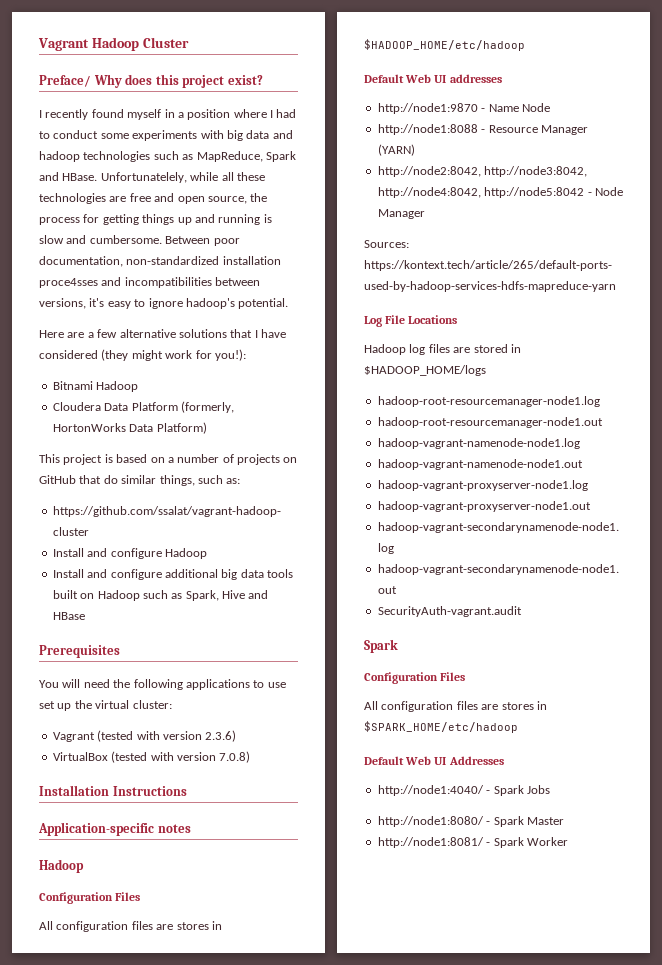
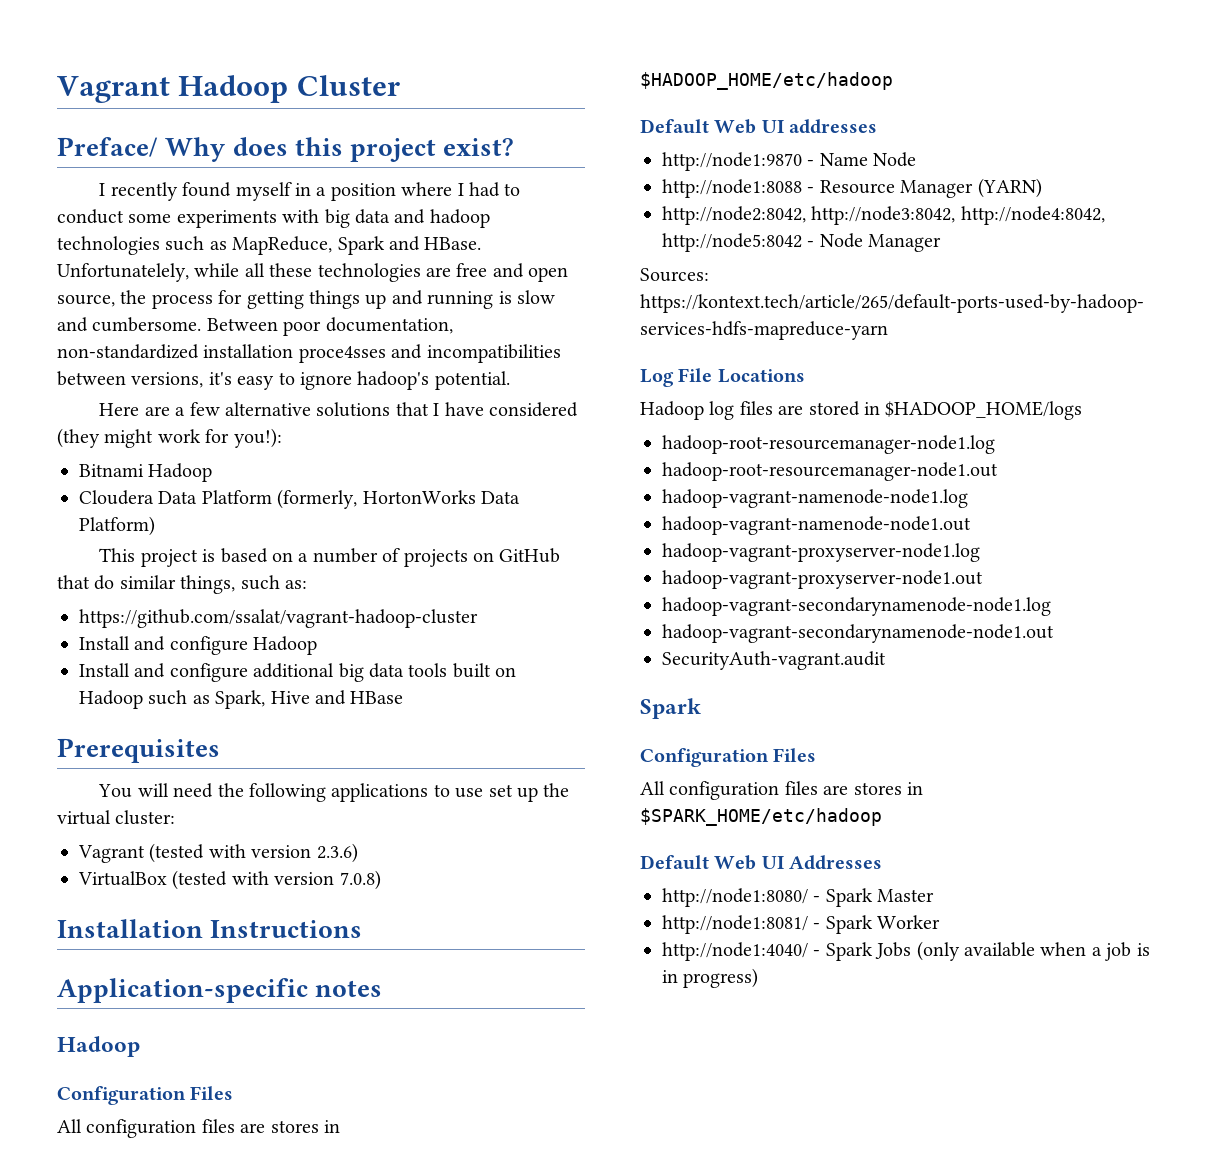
- http://node1:4040/ - Spark Jobs
+ http://node1:4040/ - Spark Jobs (only available when a job is in progress)

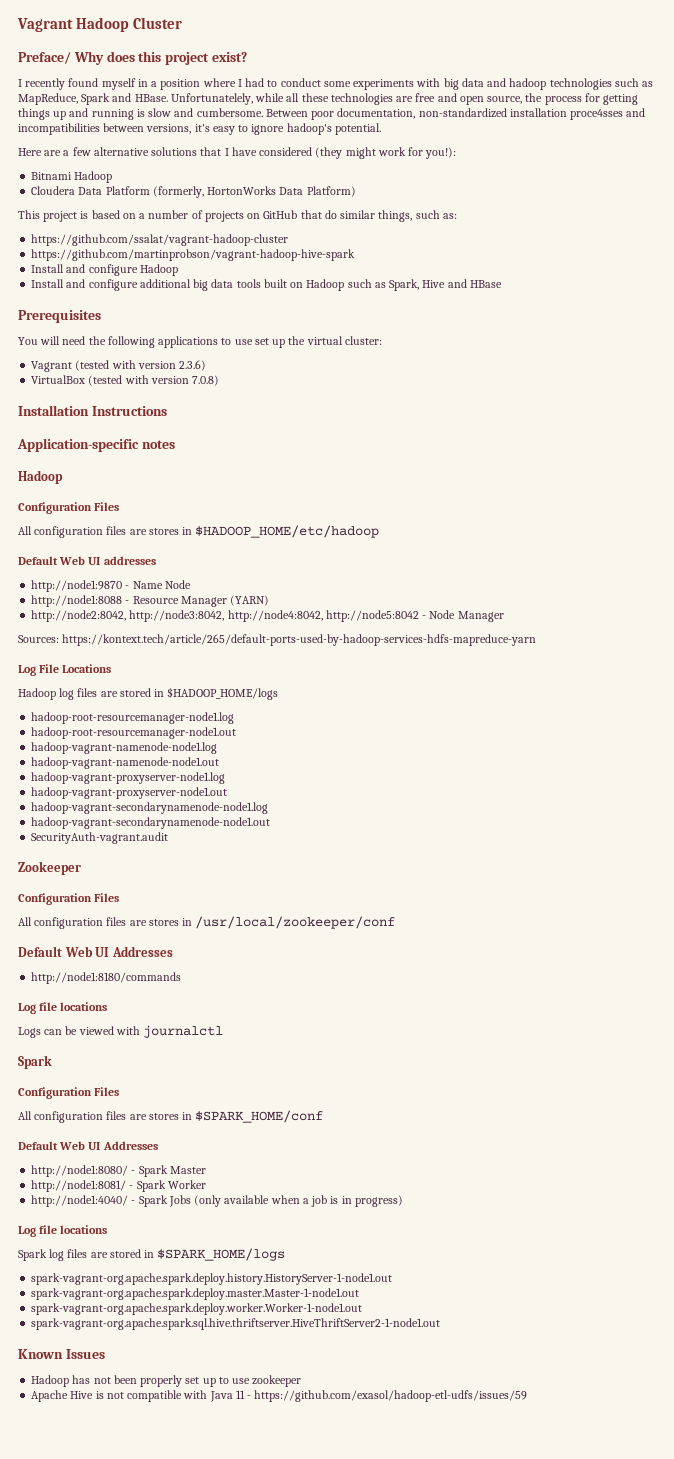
+ https://github.com/martinprobson/vagrant-hadoop-hive-spark
+ Zookeeper
+ Configuration Files
+ All configuration files are stores in /usr/local/zookeeper/conf
+ Default Web UI Addresses
+ http://node1:8180/commands
+ Log file locations
+ Logs can be viewed with journalctl
- All configuration files are stores in $SPARK_HOME/etc/hadoop
+ All configuration files are stores in $SPARK_HOME/conf
  http://node1:4040/ - Spark Jobs (only available when a job is in progress)
+ Log file locations
+ Spark log files are stored in $SPARK_HOME/logs
+ spark-vagrant-org.apache.spark.deploy.history.HistoryServer-1-node1.out
+ spark-vagrant-org.apache.spark.deploy.master.Master-1-node1.out
+ spark-vagrant-org.apache.spark.deploy.worker.Worker-1-node1.out
+ spark-vagrant-org.apache.spark.sql.hive.thriftserver.HiveThriftServer2-1-node1.out
+ Known Issues
+ Hadoop has not been properly set up to use zookeeper
+ Apache Hive is not compatible with Java 11 - https://github.com/exasol/hadoop-etl-udfs/issues/59

